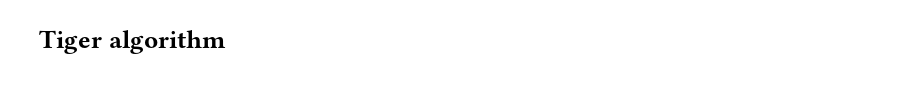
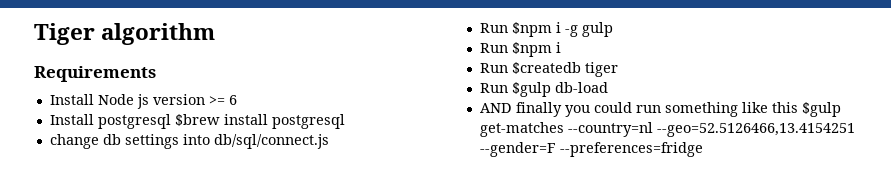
+ Requirements
+ Install Node js version >= 6
+ Install postgresql $brew install postgresql
+ change db settings into db/sql/connect.js
+ Run $npm i -g gulp
+ Run $npm i
+ Run $createdb tiger
+ Run $gulp db-load
+ AND finally you could run something like this $gulp get-matches --country=nl --geo=52.5126466,13.4154251 --gender=F --preferences=fridge

